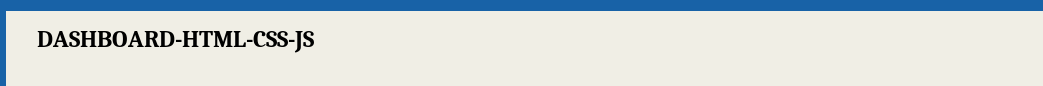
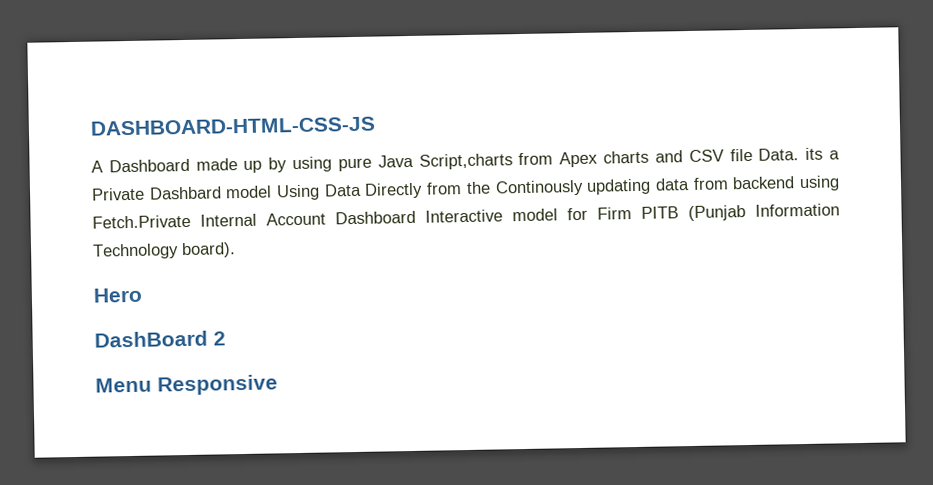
+ A Dashboard made up by using pure Java Script,charts from Apex charts and CSV file Data. its a Private Dashbard model Using Data Directly from the Continously updating data from backend using Fetch.Private Internal Account Dashboard Interactive model for Firm PITB (Punjab Information Technology board).
+ Hero
+ DashBoard 2
+ Menu Responsive

